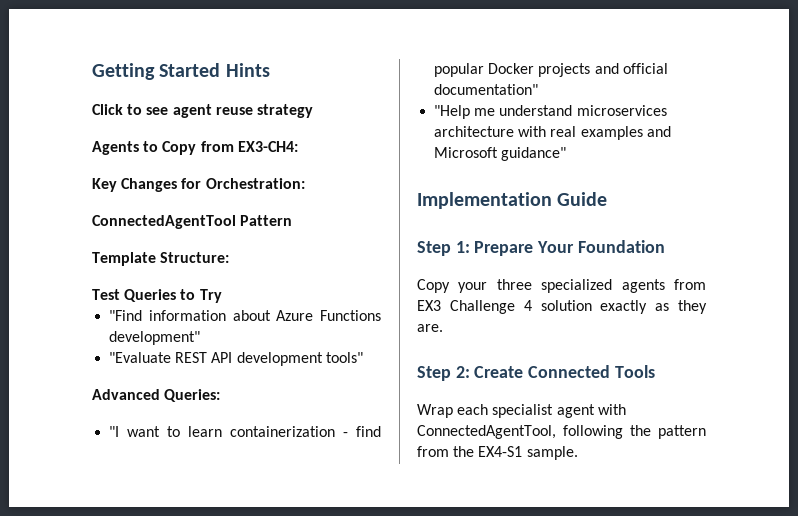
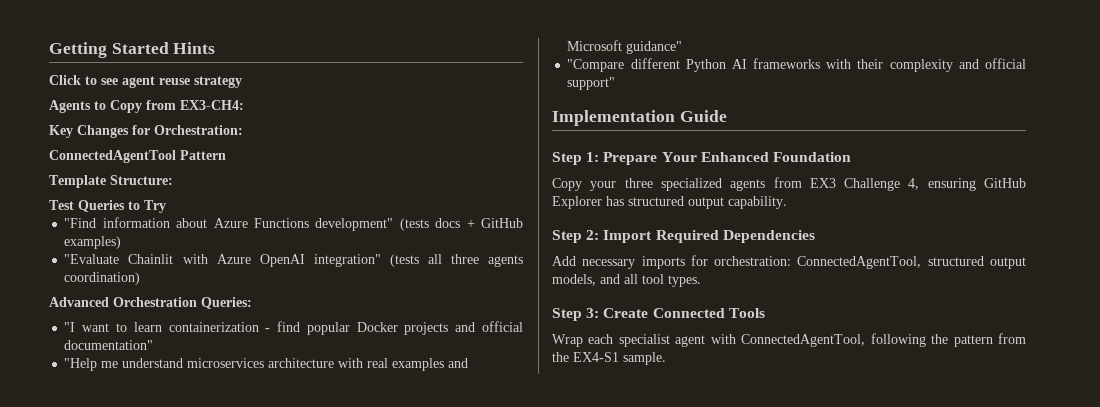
- "Find information about Azure Functions development"
- "Evaluate REST API development tools"
+ "Find information about Azure Functions development" (tests docs + GitHub examples)
+ "Evaluate Chainlit with Azure OpenAI integration" (tests all three agents coordination)
- Advanced Queries:
+ Advanced Orchestration Queries:
+ "Compare different Python AI frameworks with their complexity and official support"
- Step 1: Prepare Your Foundation
+ Step 1: Prepare Your Enhanced Foundation
- Copy your three specialized agents from EX3 Challenge 4 solution exactly as they are.
- Step 2: Create Connected Tools
+ Copy your three specialized agents from EX3 Challenge 4, ensuring GitHub Explorer has structured output capability.
+ Step 2: Import Required Dependencies
+ Add necessary imports for orchestration: ConnectedAgentTool, structured output models, and all tool types.
+ Step 3: Create Connected Tools

